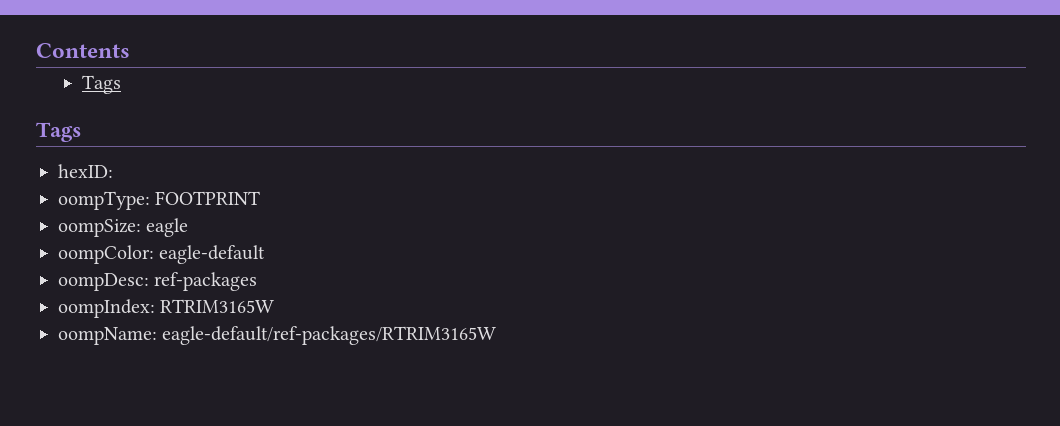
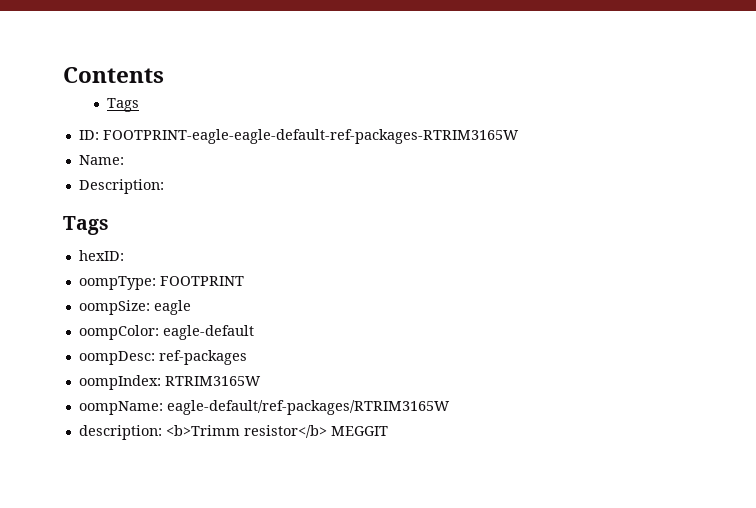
+ ID: FOOTPRINT-eagle-eagle-default-ref-packages-RTRIM3165W
+ Name:
+ Description:
+ description: <b>Trimm resistor</b> MEGGIT

